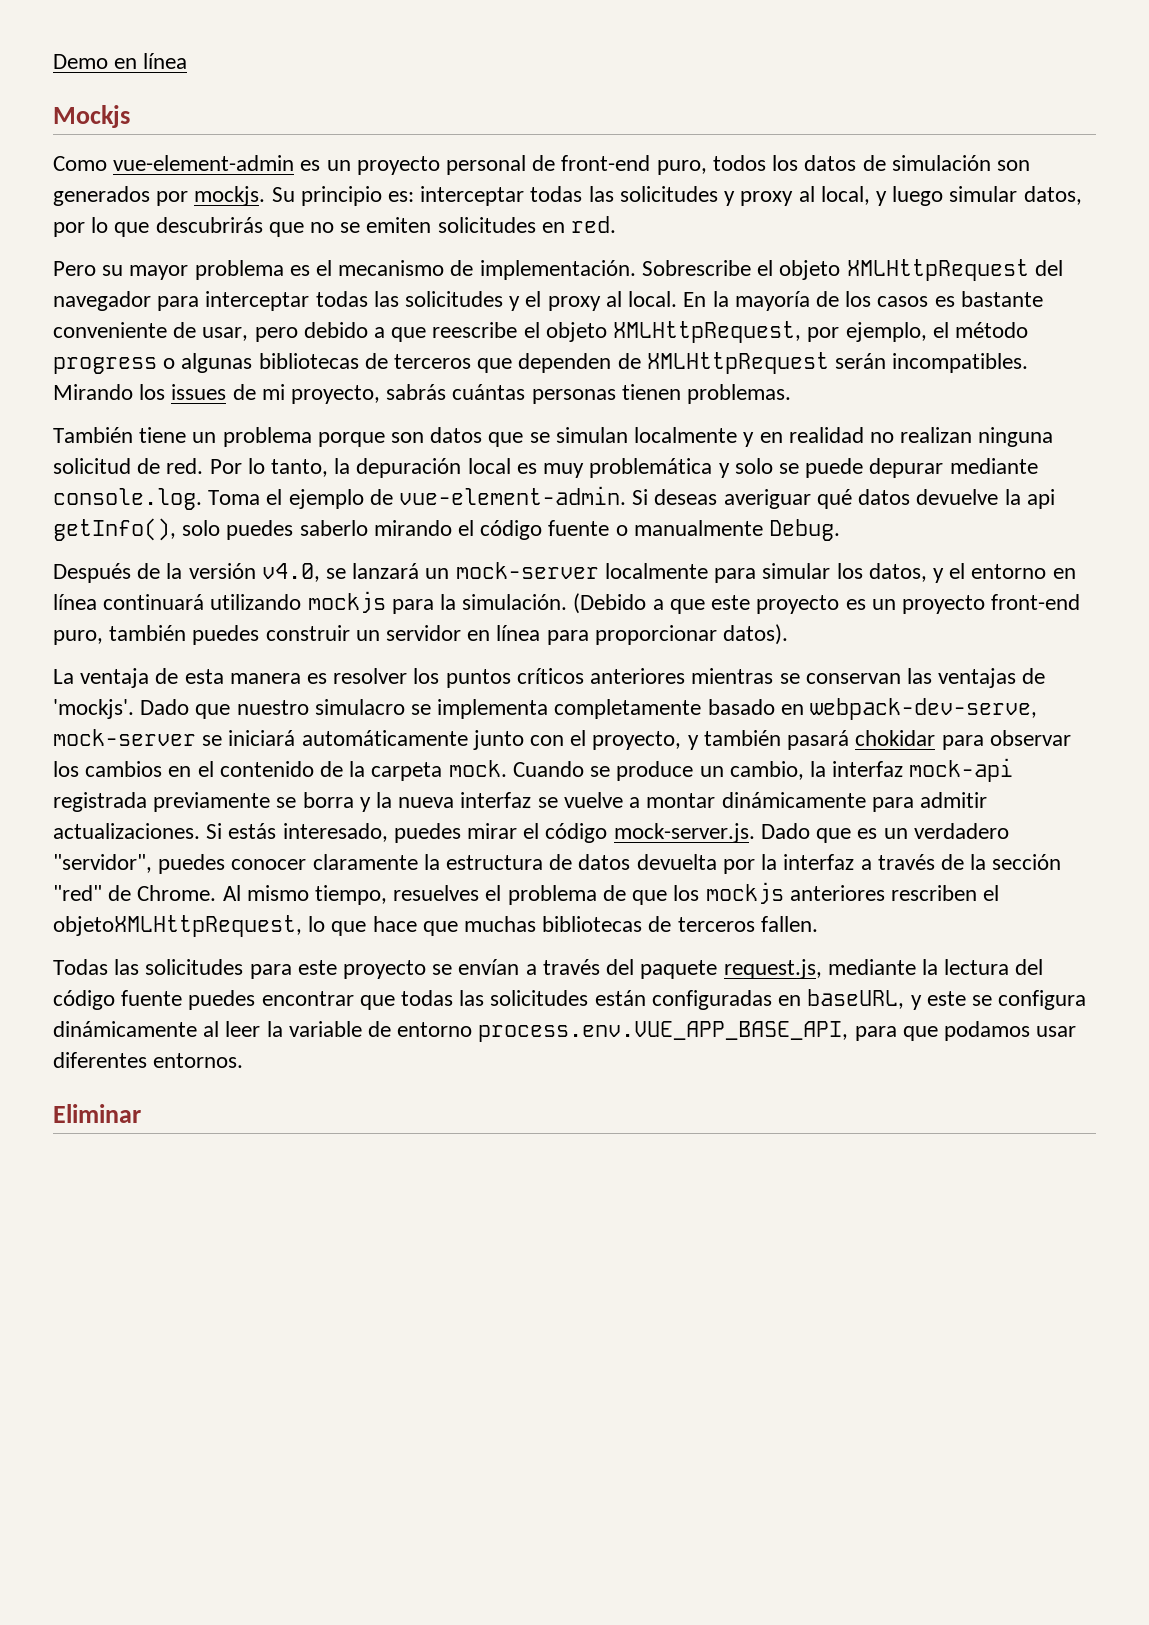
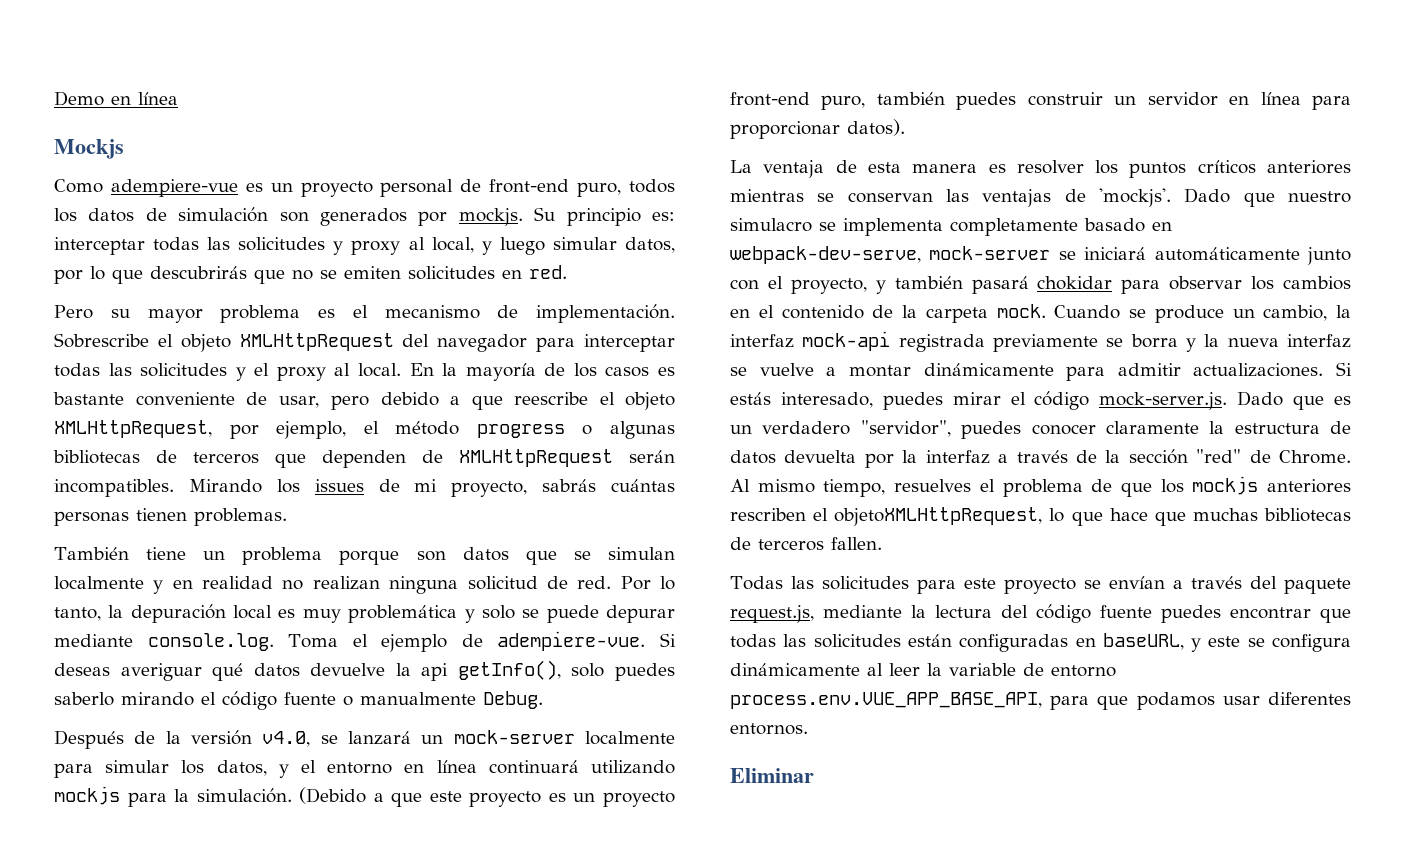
- Como vue-element-admin es un proyecto personal de front-end puro, todos los datos de simulación son generados por mockjs.
+ Como adempiere-vue es un proyecto personal de front-end puro, todos los datos de simulación son generados por mockjs.
- Por lo tanto, la depuración local es muy problemática y solo se puede depurar mediante console.log. Toma el ejemplo de vue-element-admin.
+ Por lo tanto, la depuración local es muy problemática y solo se puede depurar mediante console.log. Toma el ejemplo de adempiere-vue.

